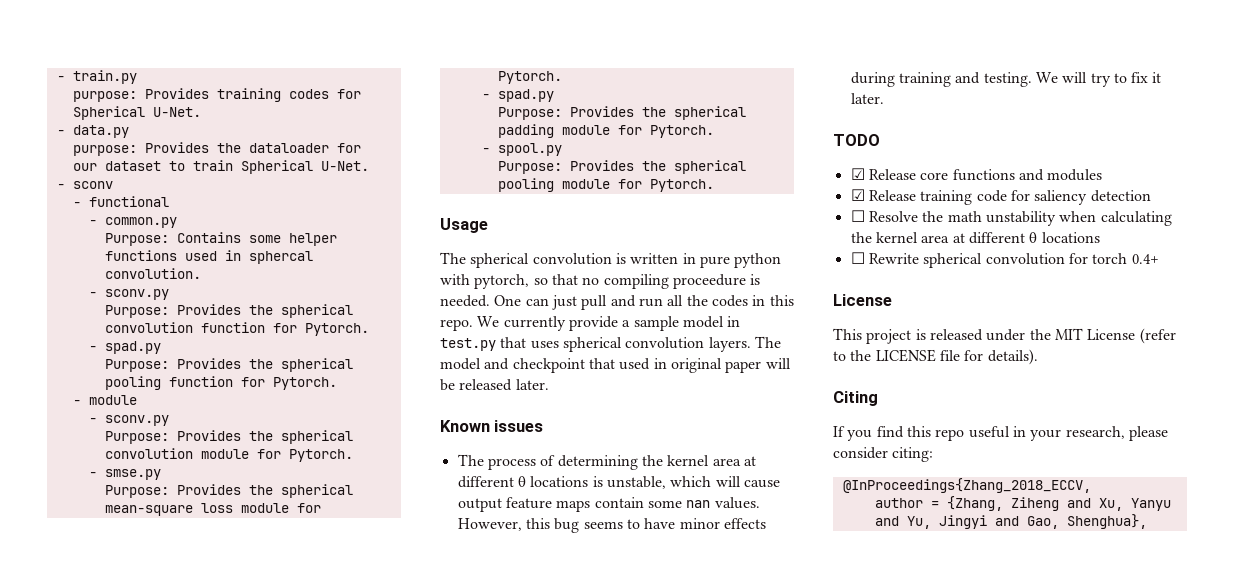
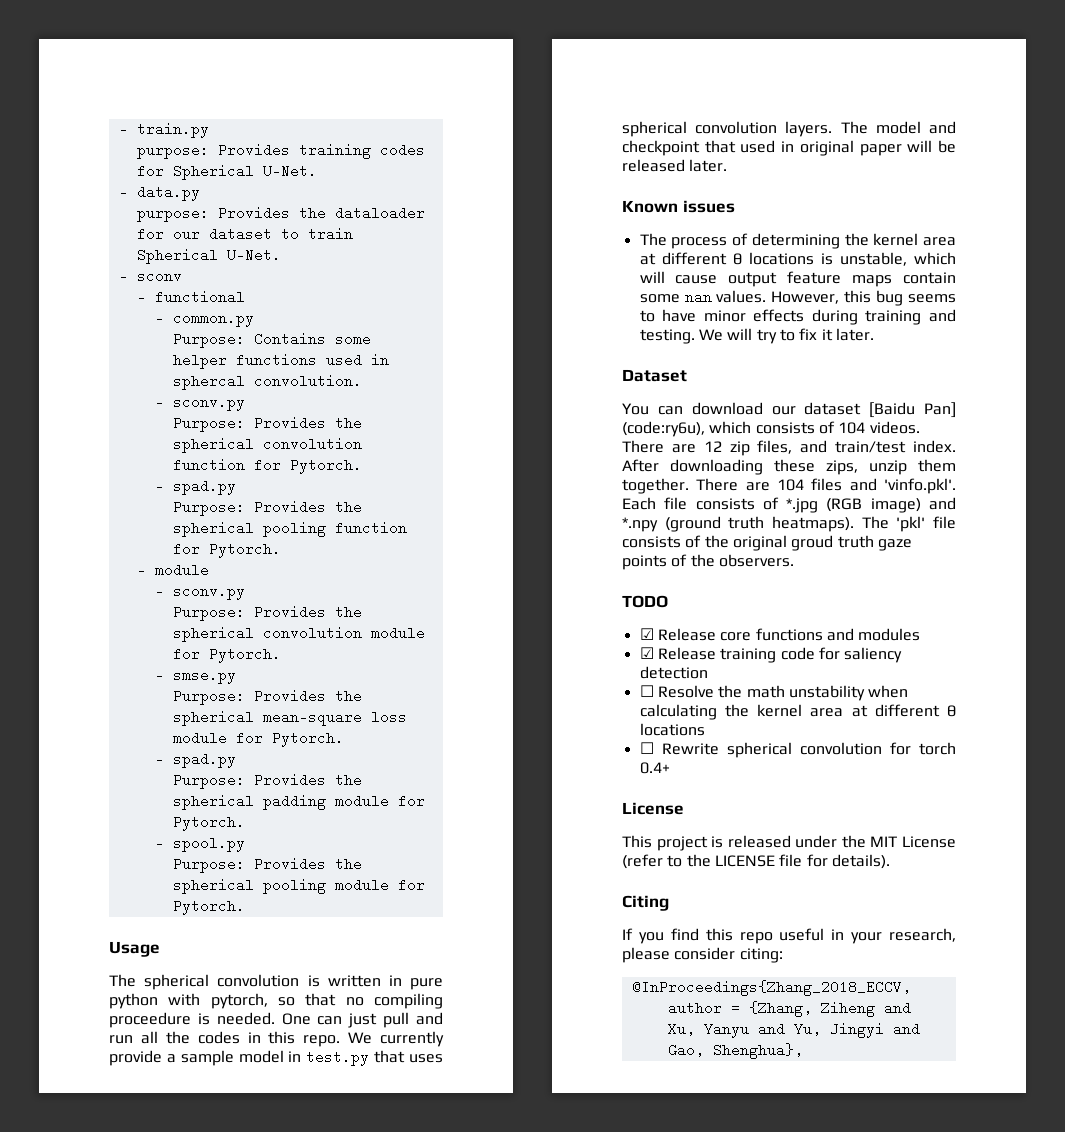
+ Dataset
+ You can download our dataset [Baidu Pan] (code:ry6u), which consists of 104 videos. There are 12 zip files, and train/test index. After downloading these zips, unzip them together. There are 104 files and 'vinfo.pkl'. Each file consists of *.jpg (RGB image) and *.npy (ground truth heatmaps). The 'pkl' file consists of the original groud truth gaze points of the observers.

